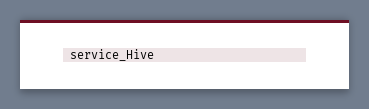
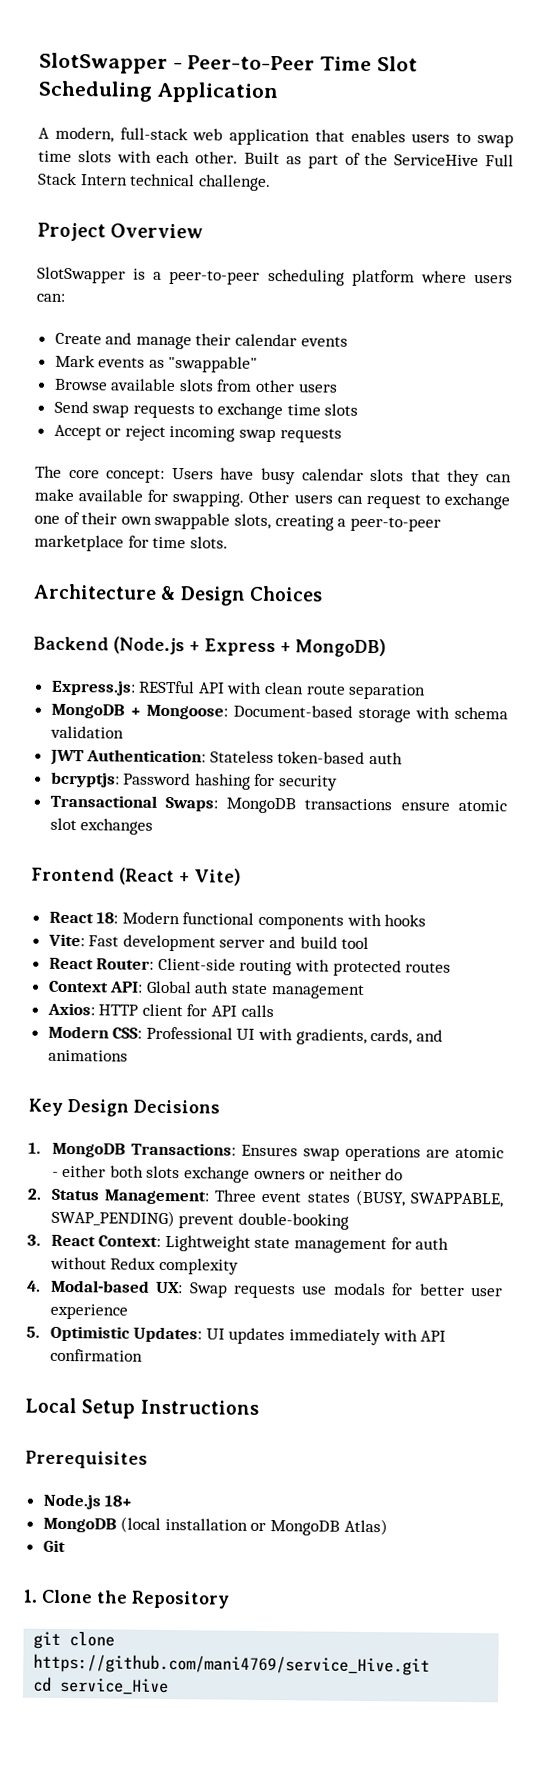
- service_Hive
+ SlotSwapper - Peer-to-Peer Time Slot Scheduling Application
+ A modern, full-stack web application that enables users to swap time slots with each other. Built as part of the ServiceHive Full Stack Intern technical challenge.
+ Project Overview
+ SlotSwapper is a peer-to-peer scheduling platform where users can:
+ Create and manage their calendar events
+ Mark events as "swappable"
+ Browse available slots from other users
+ Send swap requests to exchange time slots
+ Accept or reject incoming swap requests
+ The core concept: Users have busy calendar slots that they can make available for swapping. Other users can request to exchange one of their own swappable slots, creating a peer-to-peer marketplace for time slots.
+ Architecture & Design Choices
+ Backend (Node.js + Express + MongoDB)
+ Express.js: RESTful API with clean route separation
+ MongoDB + Mongoose: Document-based storage with schema validation
+ JWT Authentication: Stateless token-based auth
+ bcryptjs: Password hashing for security
+ Transactional Swaps: MongoDB transactions ensure atomic slot exchanges
+ Frontend (React + Vite)
+ React 18: Modern functional components with hooks
+ Vite: Fast development server and build tool
+ React Router: Client-side routing with protected routes
+ Context API: Global auth state management
+ Axios: HTTP client for API calls
+ Modern CSS: Professional UI with gradients, cards, and animations
+ Key Design Decisions
+ 1. MongoDB Transactions: Ensures swap operations are atomic - either both slots exchange owners or neither do
+ 2. Status Management: Three event states (BUSY, SWAPPABLE, SWAP_PENDING) prevent double-booking
+ 3. React Context: Lightweight state management for auth without Redux complexity
+ 4. Modal-based UX: Swap requests use modals for better user experience
+ 5. Optimistic Updates: UI updates immediately with API confirmation
+ Local Setup Instructions
+ Prerequisites
+ Node.js 18+
+ MongoDB (local installation or MongoDB Atlas)
+ Git
+ 1. Clone the Repository
+ git clone https://github.com/mani4769/service_Hive.git
+ cd service_Hive

